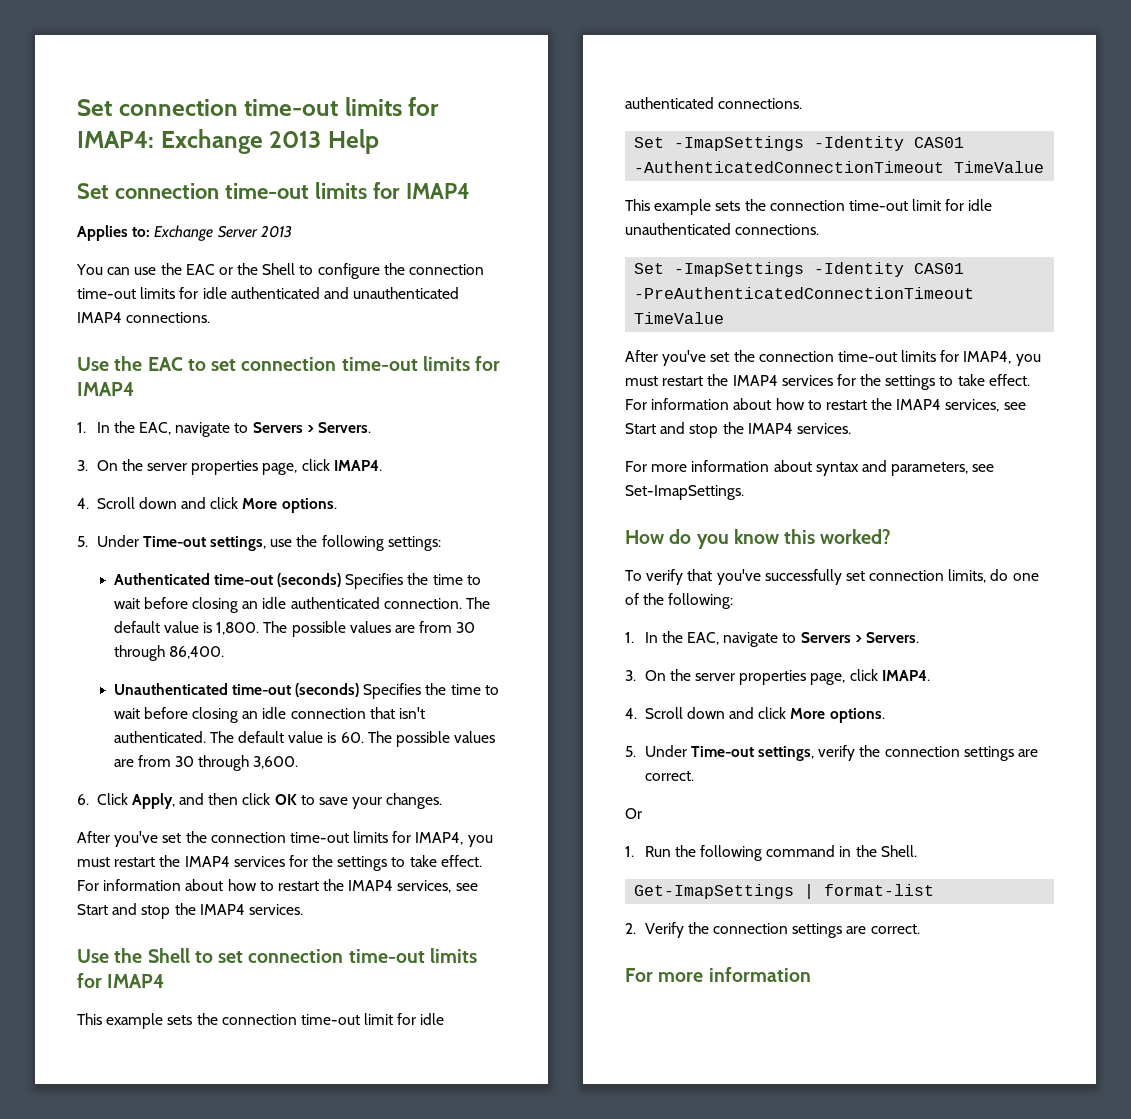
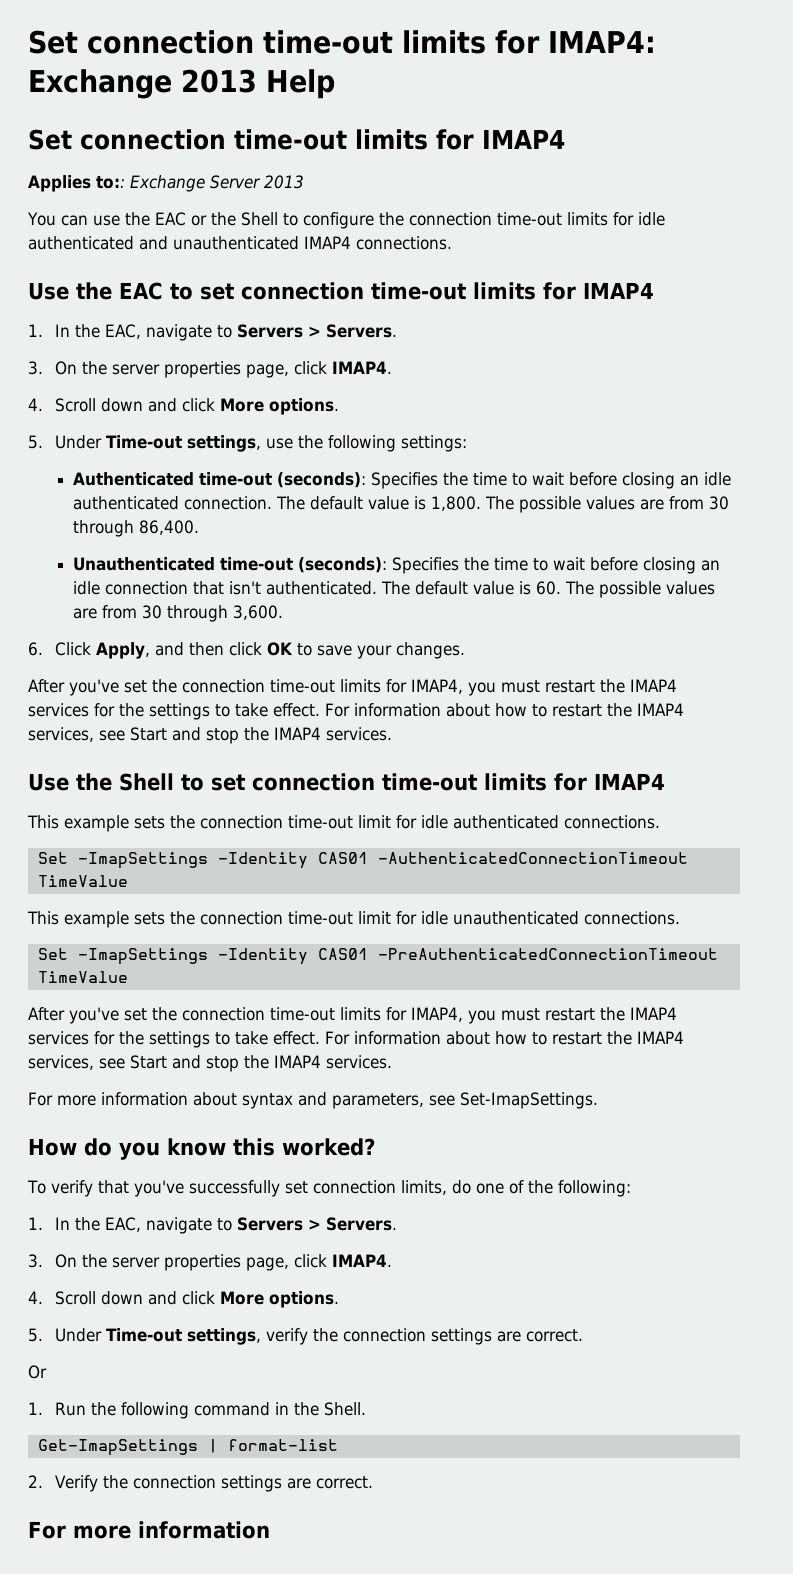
- Applies to: Exchange Server 2013
+ Applies to:: Exchange Server 2013
- Authenticated time-out (seconds) Specifies the time to wait before closing an idle authenticated connection.
+ Authenticated time-out (seconds): Specifies the time to wait before closing an idle authenticated connection.
- Unauthenticated time-out (seconds) Specifies the time to wait before closing an idle connection that isn't authenticated.
+ Unauthenticated time-out (seconds): Specifies the time to wait before closing an idle connection that isn't authenticated.

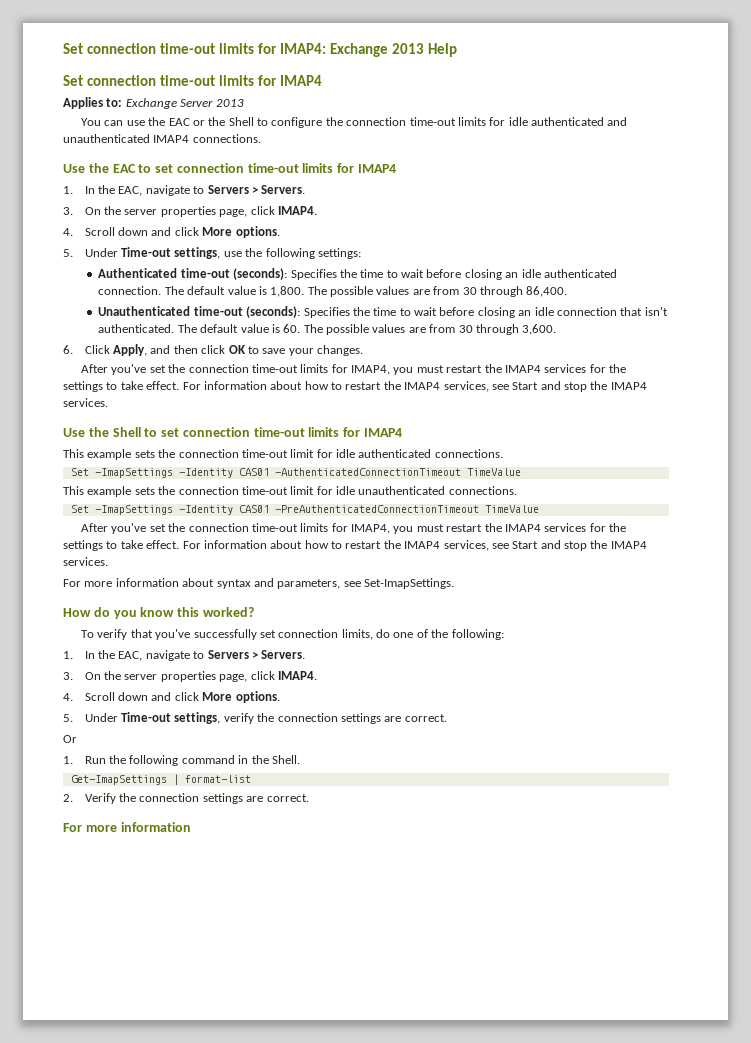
- Applies to:: Exchange Server 2013
+ Applies to: Exchange Server 2013

